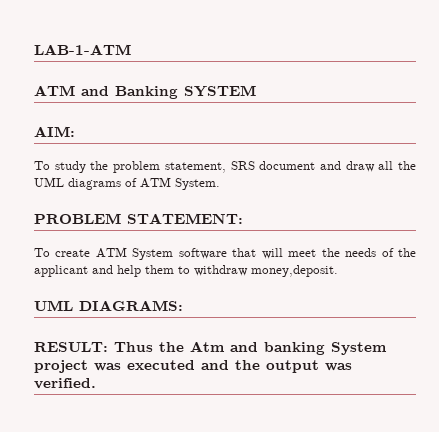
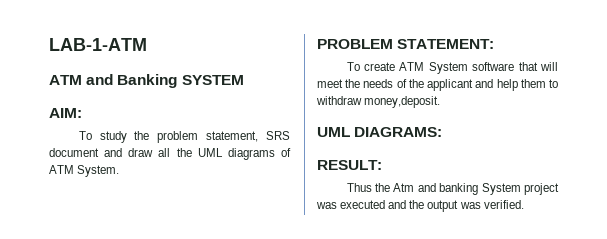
- RESULT: Thus the Atm and banking System project was executed and the output was verified.
+ RESULT:
+ Thus the Atm and banking System project was executed and the output was verified.

